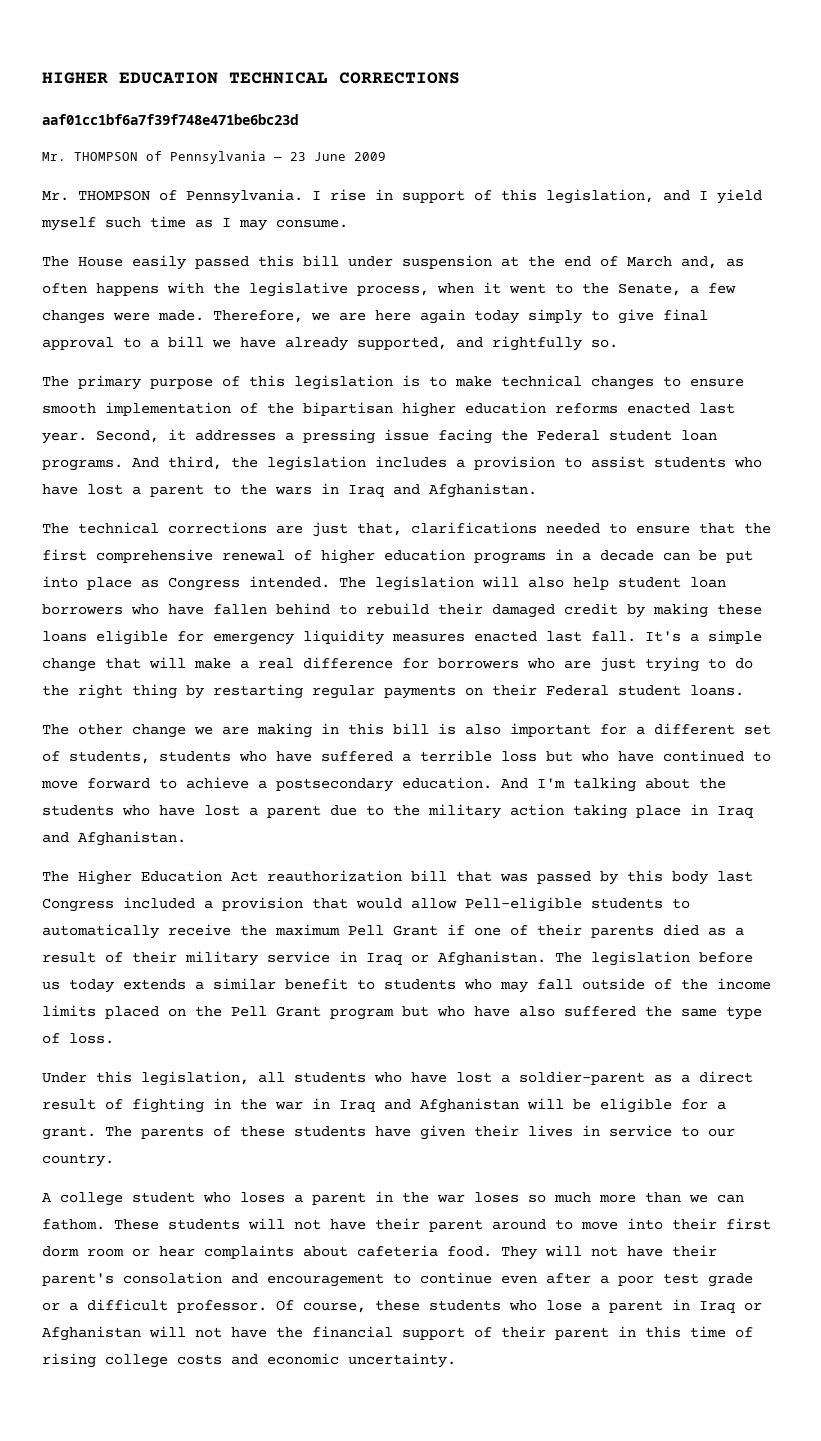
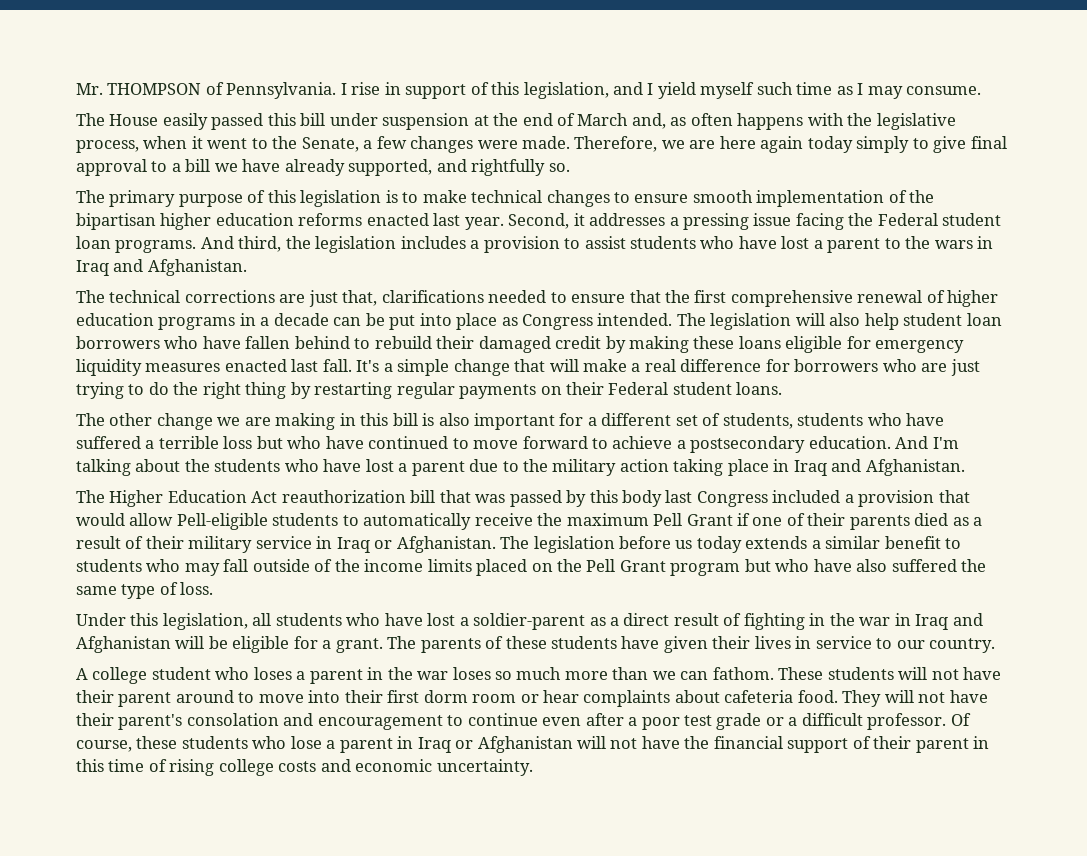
- HIGHER EDUCATION TECHNICAL CORRECTIONS
- aaf01cc1bf6a7f39f748e471be6bc23d
- Mr. THOMPSON of Pennsylvania — 23 June 2009

